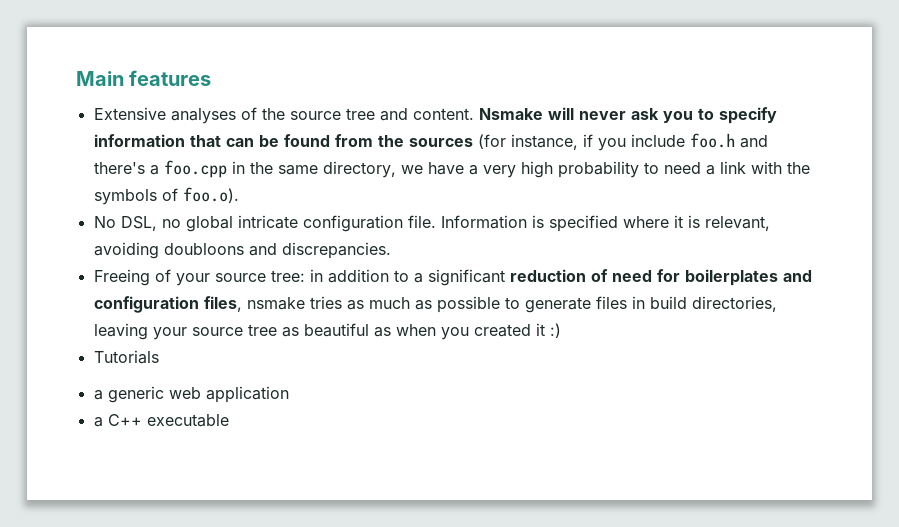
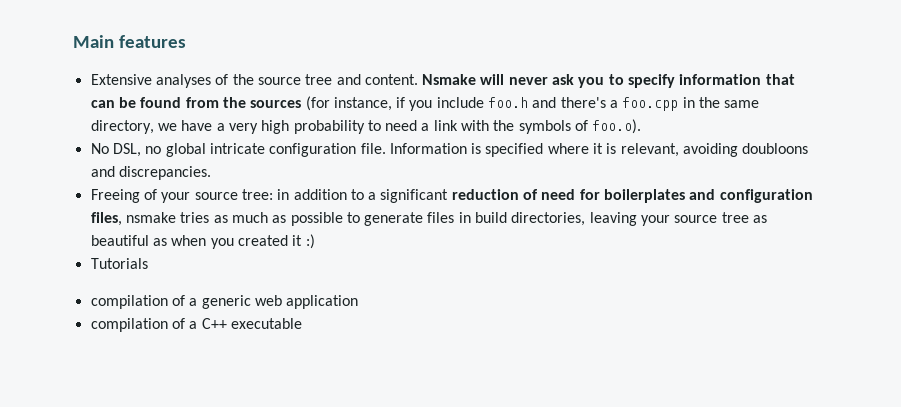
- a generic web application
+ compilation of a generic web application
- a C++ executable
+ compilation of a C++ executable

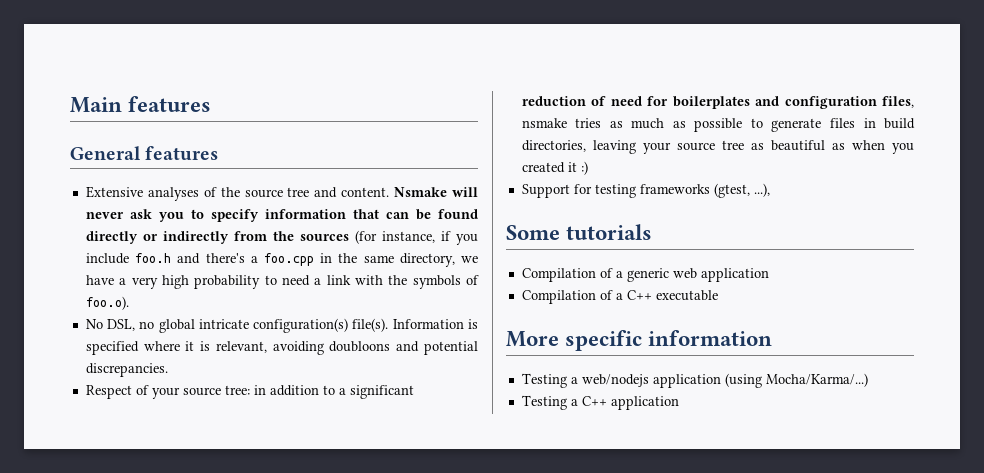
+ General features
- Nsmake will never ask you to specify information that can be found from the sources (for instance, if you include foo.h and there's a foo.cpp in the same directory, we have a very high probability to need a link with the symbols of foo.o).
+ Nsmake will never ask you to specify information that can be found directly or indirectly from the sources (for instance, if you include foo.h and there's a foo.cpp in the same directory, we have a very high probability to need a link with the symbols of foo.o).
- No DSL, no global intricate configuration file.
+ No DSL, no global intricate configuration(s) file(s).
- Information is specified where it is relevant, avoiding doubloons and discrepancies.
+ Information is specified where it is relevant, avoiding doubloons and potential discrepancies.
- Freeing of your source tree: in addition to a significant reduction of need for boilerplates and configuration files, nsmake tries as much as possible to generate files in build directories, leaving your source tree as beautiful as when you created it :)
+ Respect of your source tree: in addition to a significant reduction of need for boilerplates and configuration files, nsmake tries as much as possible to generate files in build directories, leaving your source tree as beautiful as when you created it :)
- Tutorials
- compilation of a generic web application
+ Support for testing frameworks (gtest, ...),
+ Some tutorials
+ Compilation of a generic web application
- compilation of a C++ executable
+ Compilation of a C++ executable
+ More specific information
+ Testing a web/nodejs application (using Mocha/Karma/...)
+ Testing a C++ application

